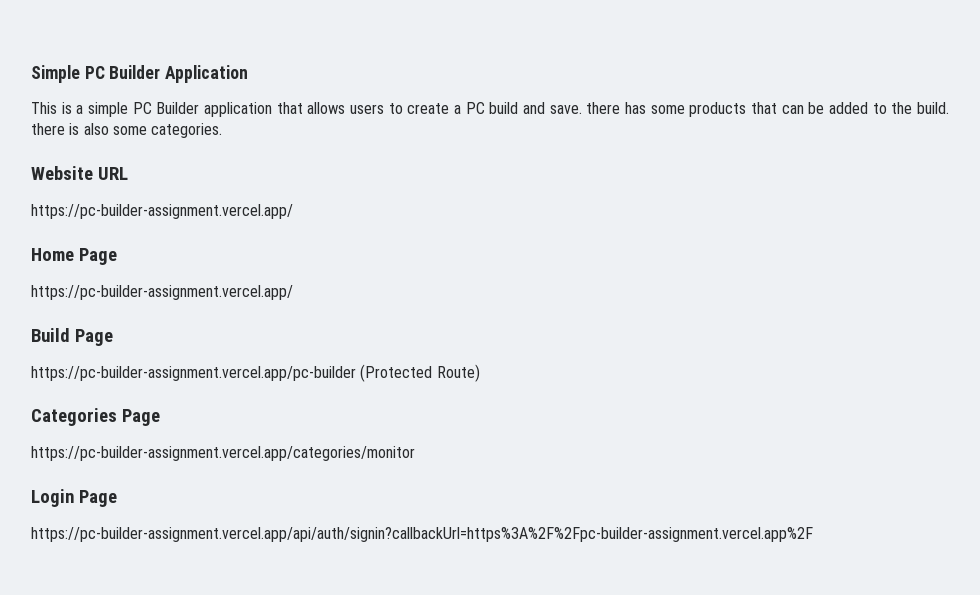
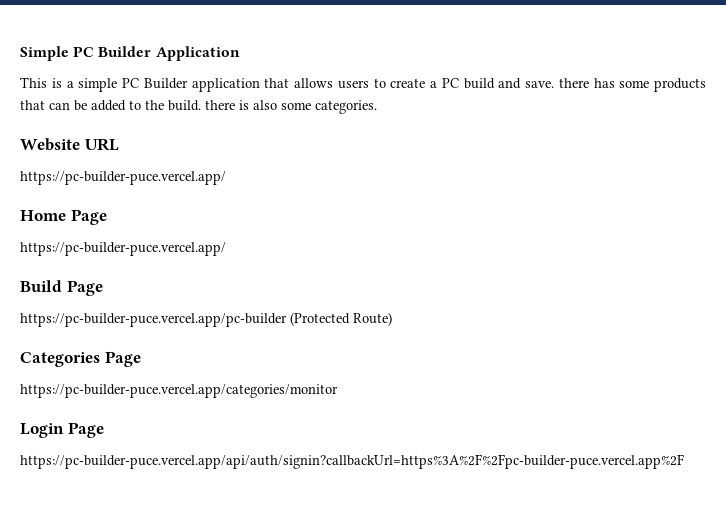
  Website URL
- https://pc-builder-assignment.vercel.app/
+ https://pc-builder-puce.vercel.app/
  Home Page
- https://pc-builder-assignment.vercel.app/
+ https://pc-builder-puce.vercel.app/
- https://pc-builder-assignment.vercel.app/pc-builder (Protected Route)
+ https://pc-builder-puce.vercel.app/pc-builder (Protected Route)
- https://pc-builder-assignment.vercel.app/categories/monitor
+ https://pc-builder-puce.vercel.app/categories/monitor
- https://pc-builder-assignment.vercel.app/api/auth/signin?callbackUrl=https%3A%2F%2Fpc-builder-assignment.vercel.app%2F
+ https://pc-builder-puce.vercel.app/api/auth/signin?callbackUrl=https%3A%2F%2Fpc-builder-puce.vercel.app%2F

